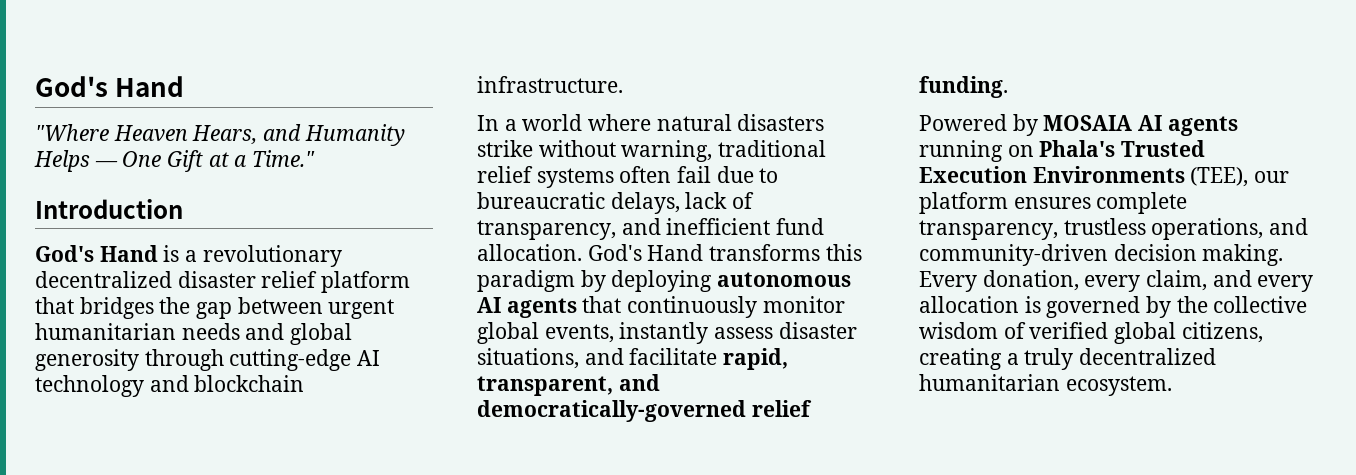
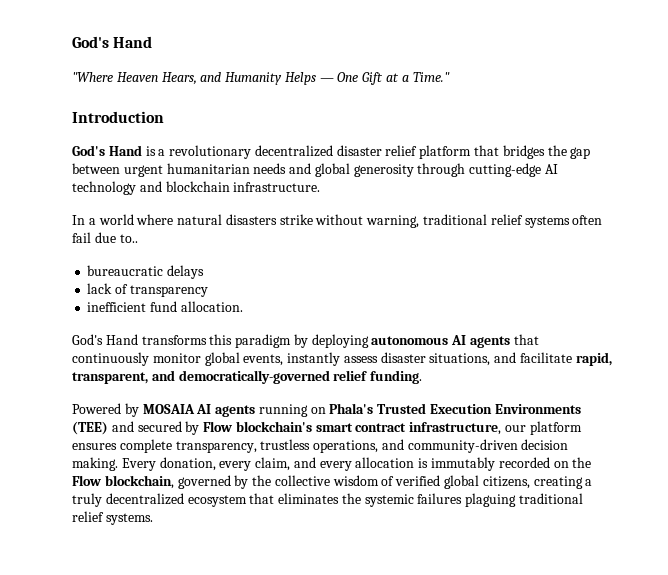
- In a world where natural disasters strike without warning, traditional relief systems often fail due to bureaucratic delays, lack of transparency, and inefficient fund allocation. God's Hand transforms this paradigm by deploying autonomous AI agents that continuously monitor global events, instantly assess disaster situations, and facilitate rapid, transparent, and democratically-governed relief funding.
+ In a world where natural disasters strike without warning, traditional relief systems often fail due to..
+ bureaucratic delays
+ lack of transparency
+ inefficient fund allocation.
+ God's Hand transforms this paradigm by deploying autonomous AI agents that continuously monitor global events, instantly assess disaster situations, and facilitate rapid, transparent, and democratically-governed relief funding.
- Powered by MOSAIA AI agents running on Phala's Trusted Execution Environments (TEE), our platform ensures complete transparency, trustless operations, and community-driven decision making.
+ Powered by MOSAIA AI agents running on Phala's Trusted Execution Environments (TEE) and secured by Flow blockchain's smart contract infrastructure, our platform ensures complete transparency, trustless operations, and community-driven decision making.
- Every donation, every claim, and every allocation is governed by the collective wisdom of verified global citizens, creating a truly decentralized humanitarian ecosystem.
+ Every donation, every claim, and every allocation is immutably recorded on the Flow blockchain, governed by the collective wisdom of verified global citizens, creating a truly decentralized ecosystem that eliminates the systemic failures plaguing traditional relief systems.

